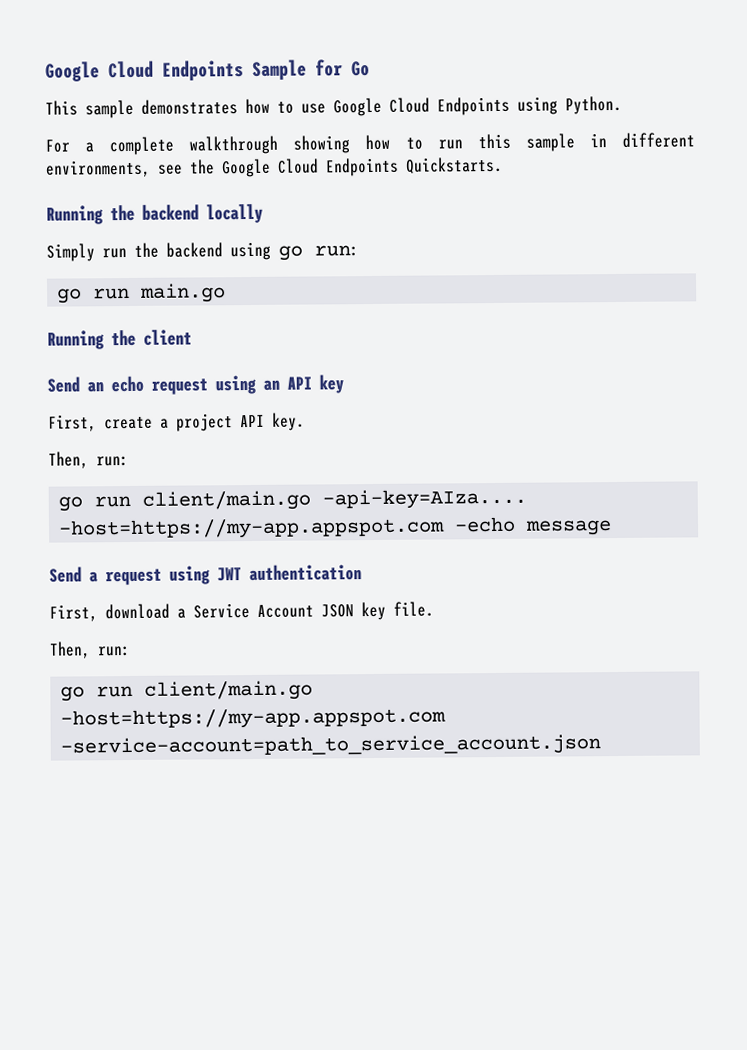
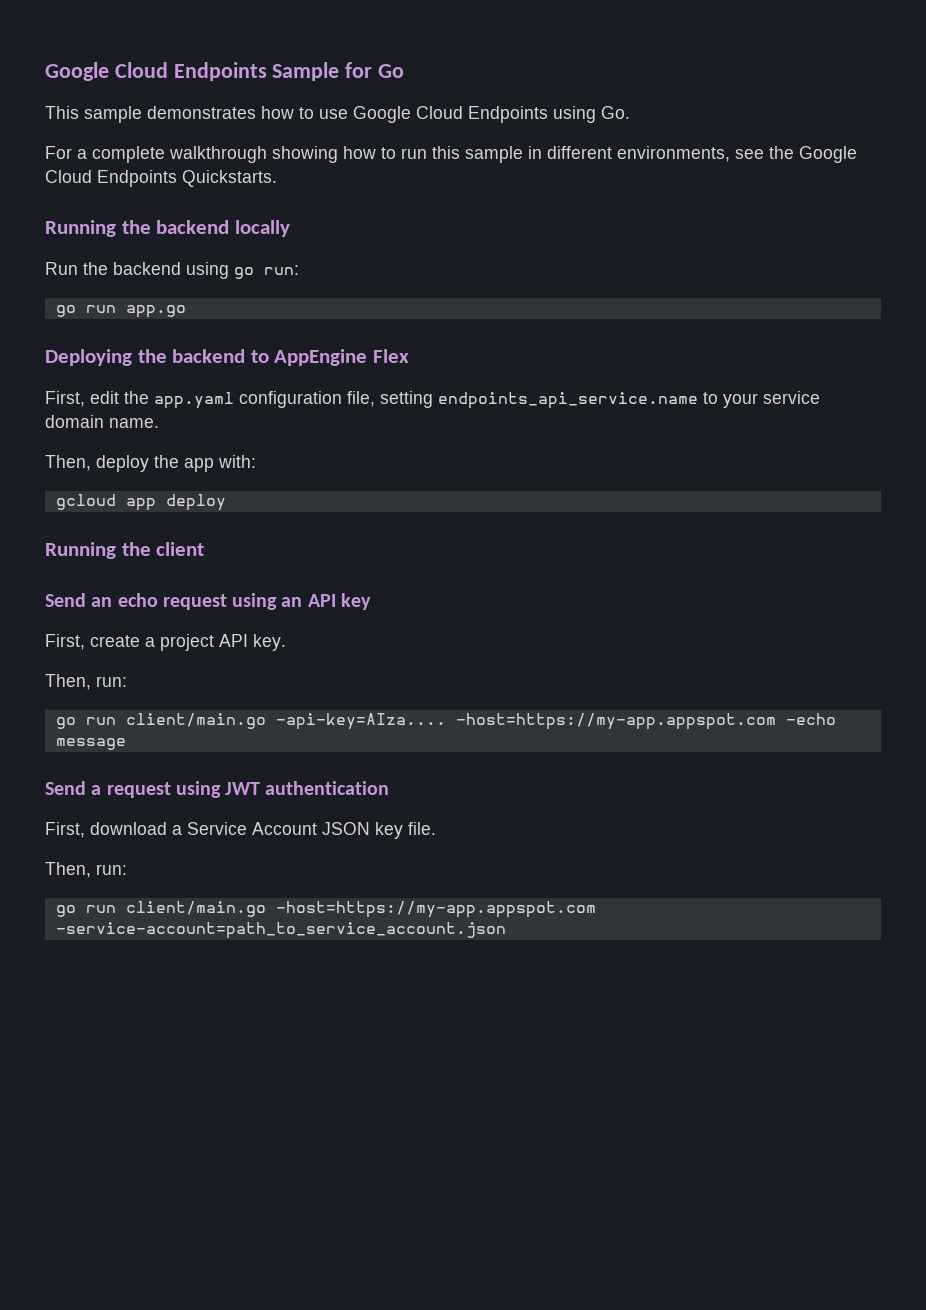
- This sample demonstrates how to use Google Cloud Endpoints using Python.
+ This sample demonstrates how to use Google Cloud Endpoints using Go.
- Simply run the backend using go run:
+ Run the backend using go run:
- go run main.go
+ go run app.go
+ Deploying the backend to AppEngine Flex
+ First, edit the app.yaml configuration file, setting endpoints_api_service.name to your service domain name.
+ Then, deploy the app with:
+ gcloud app deploy

